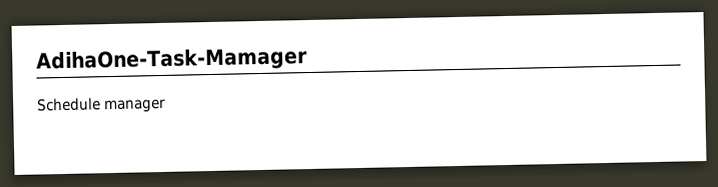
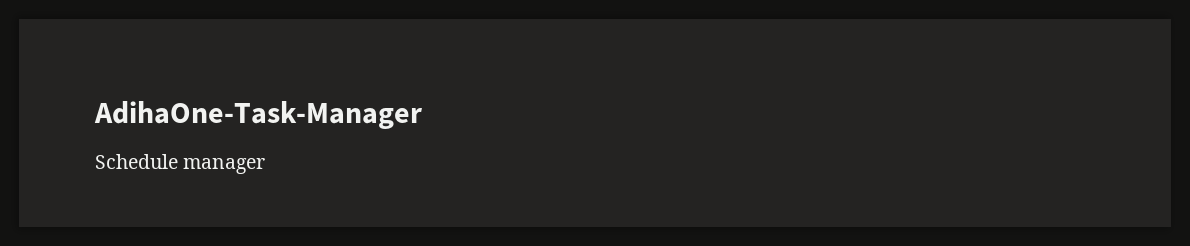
- AdihaOne-Task-Mamager
+ AdihaOne-Task-Manager

